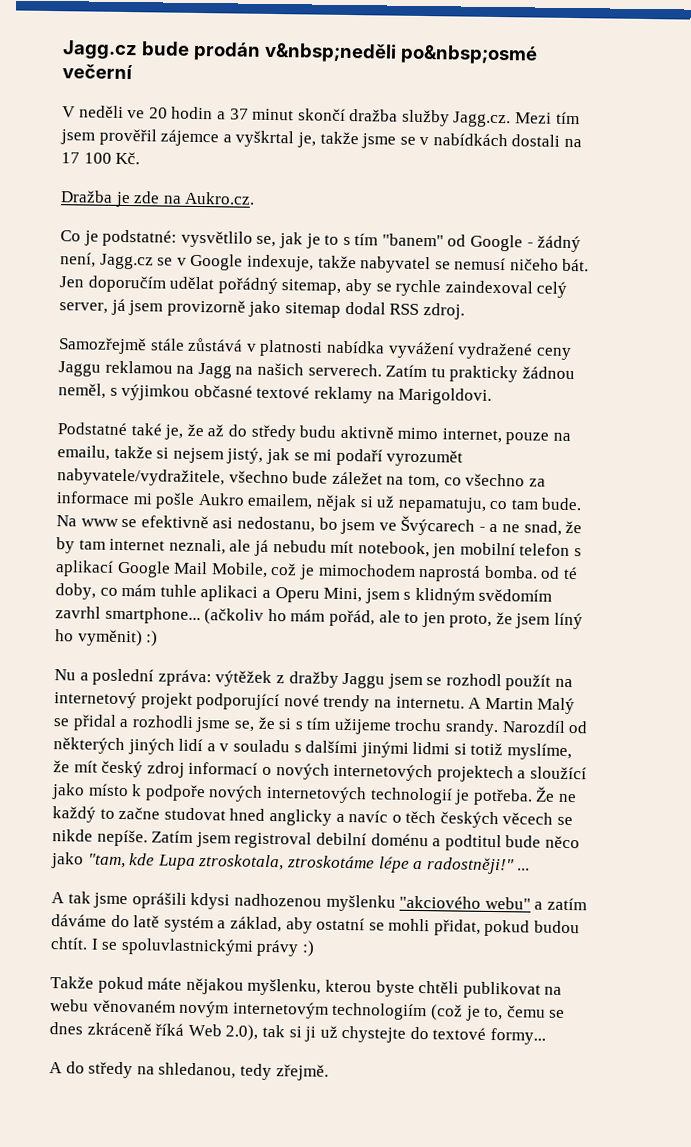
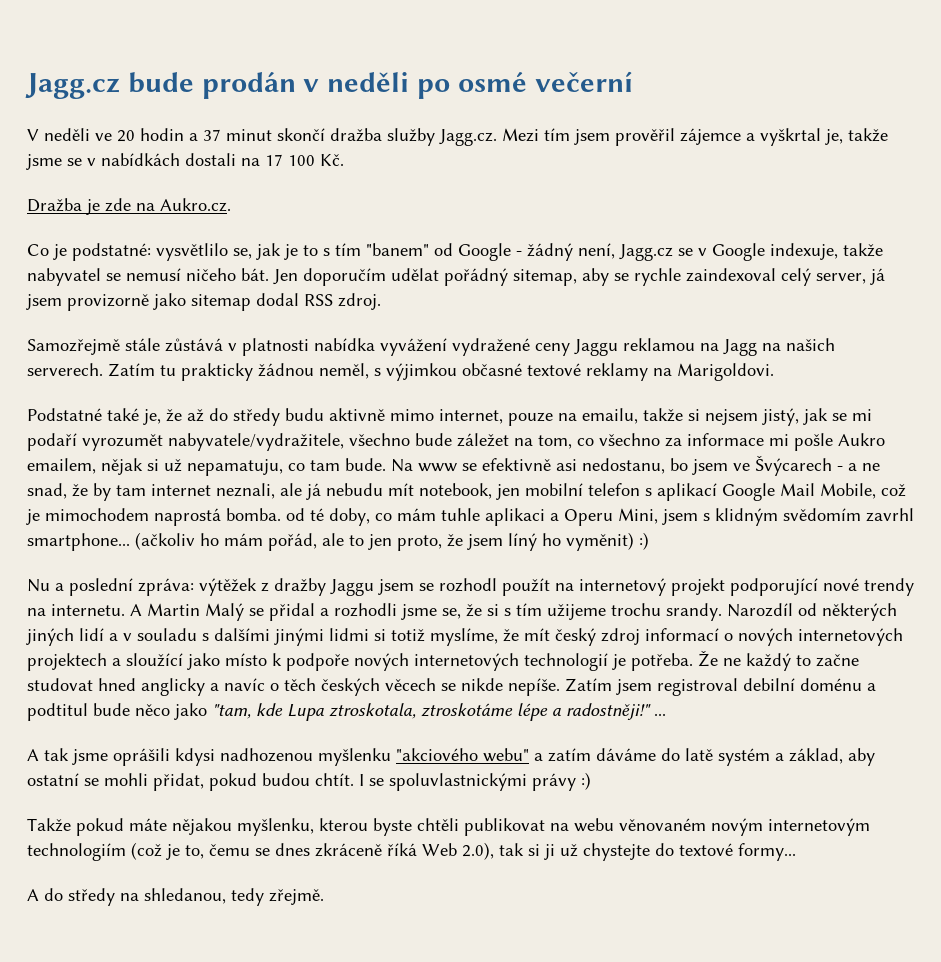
- Jagg.cz bude prodán v&nbsp;neděli po&nbsp;osmé večerní
+ Jagg.cz bude prodán v neděli po osmé večerní

